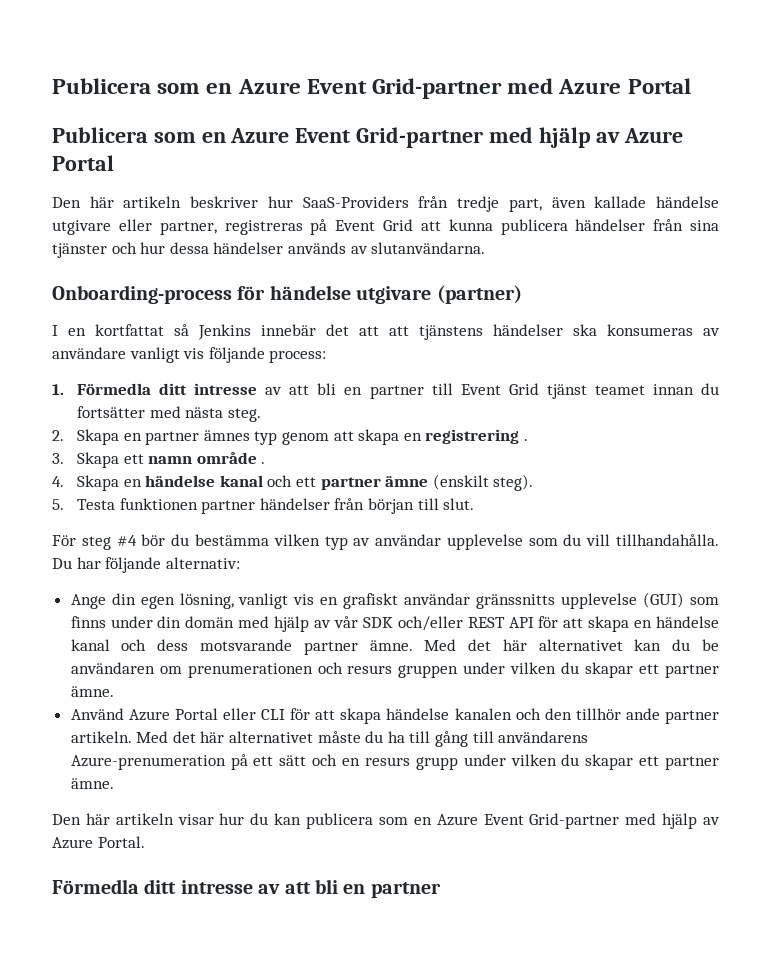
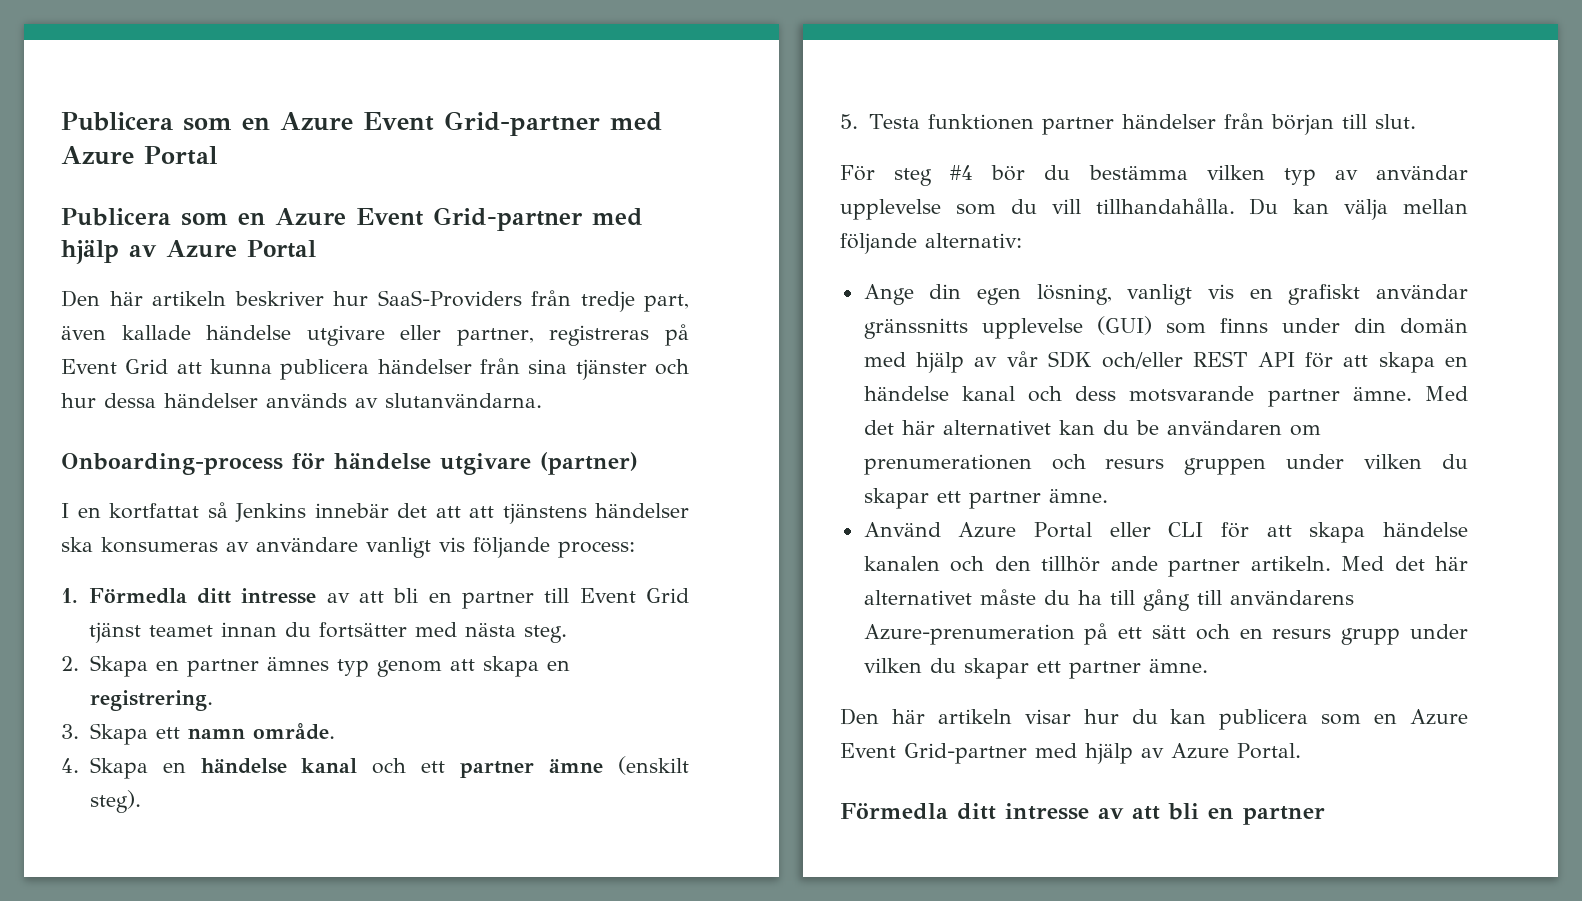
- 2. Skapa en partner ämnes typ genom att skapa en registrering .
+ 2. Skapa en partner ämnes typ genom att skapa en registrering.
- 3. Skapa ett namn område .
+ 3. Skapa ett namn område.
- Du har följande alternativ:
+ Du kan välja mellan följande alternativ:

